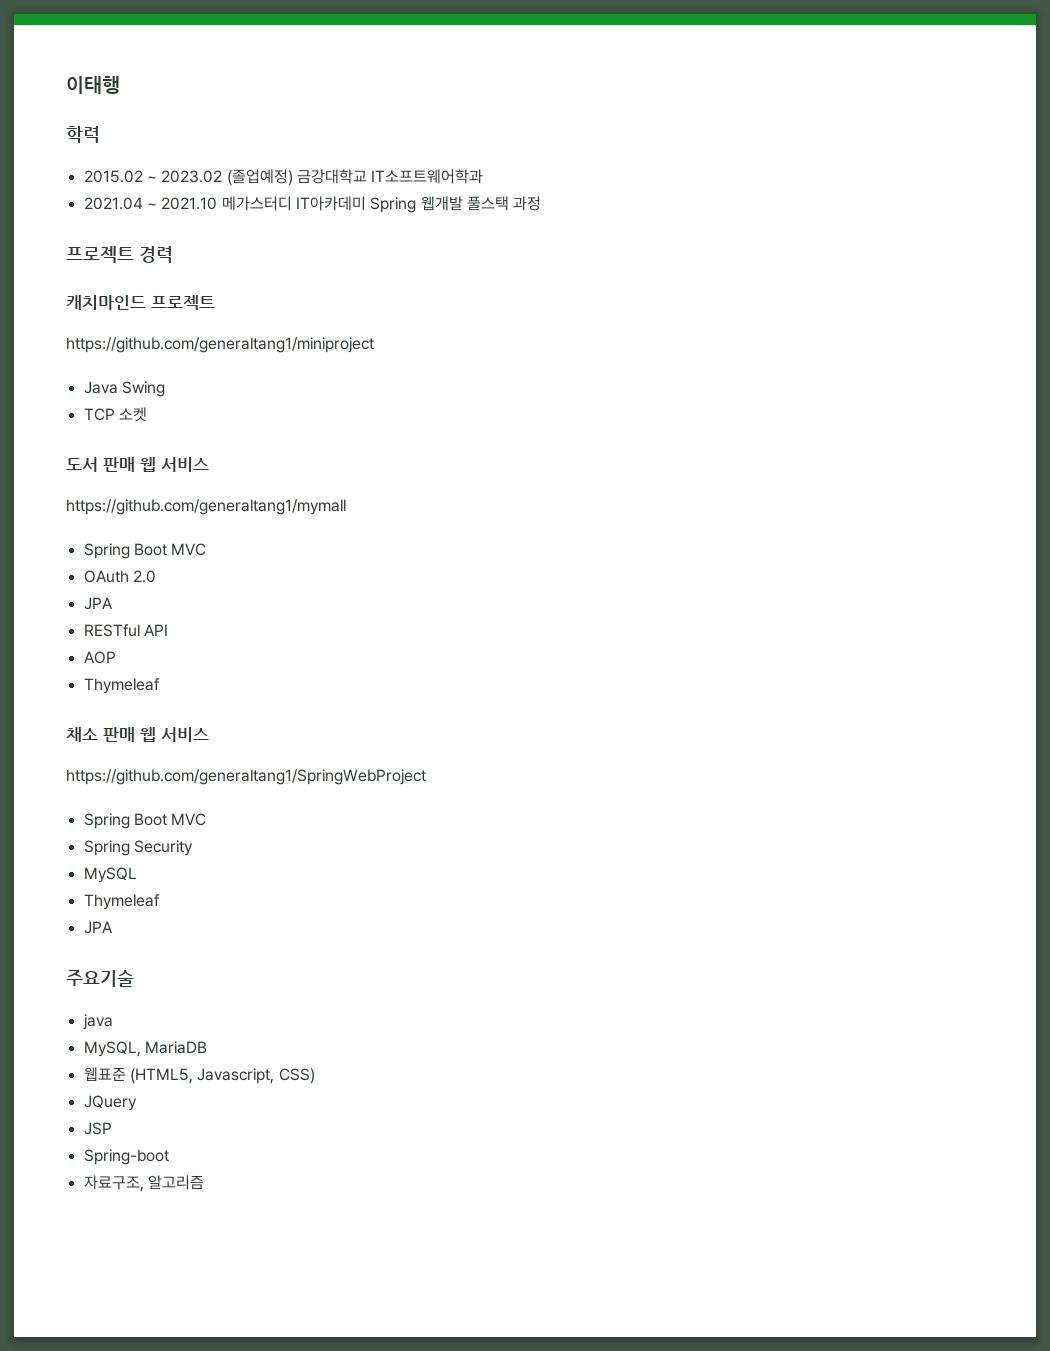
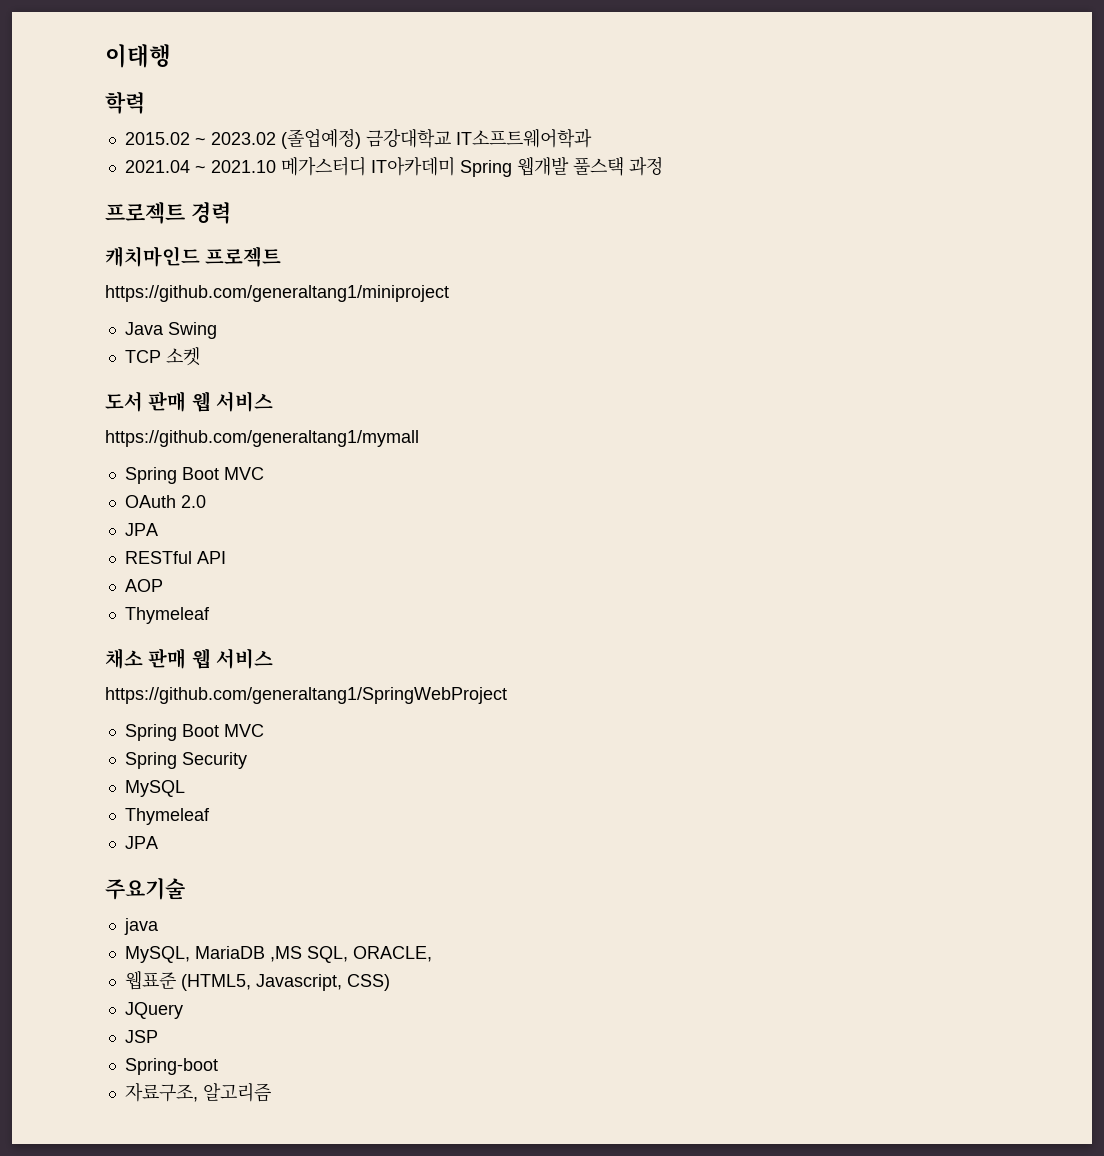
- MySQL, MariaDB
+ MySQL, MariaDB ,MS SQL, ORACLE,

